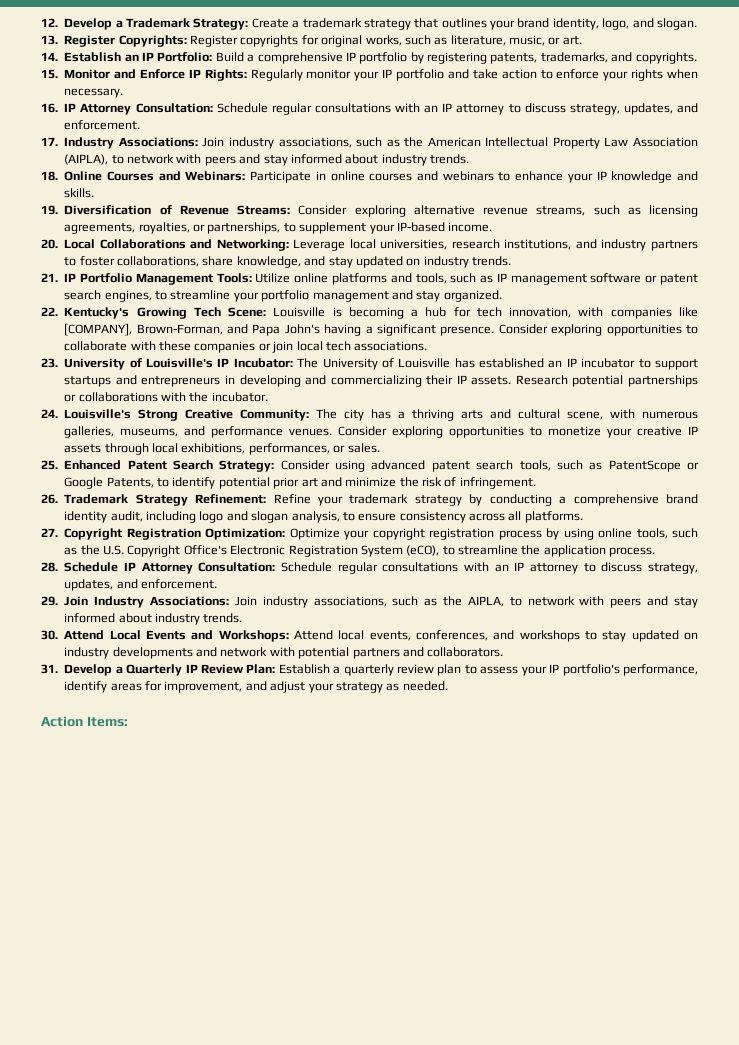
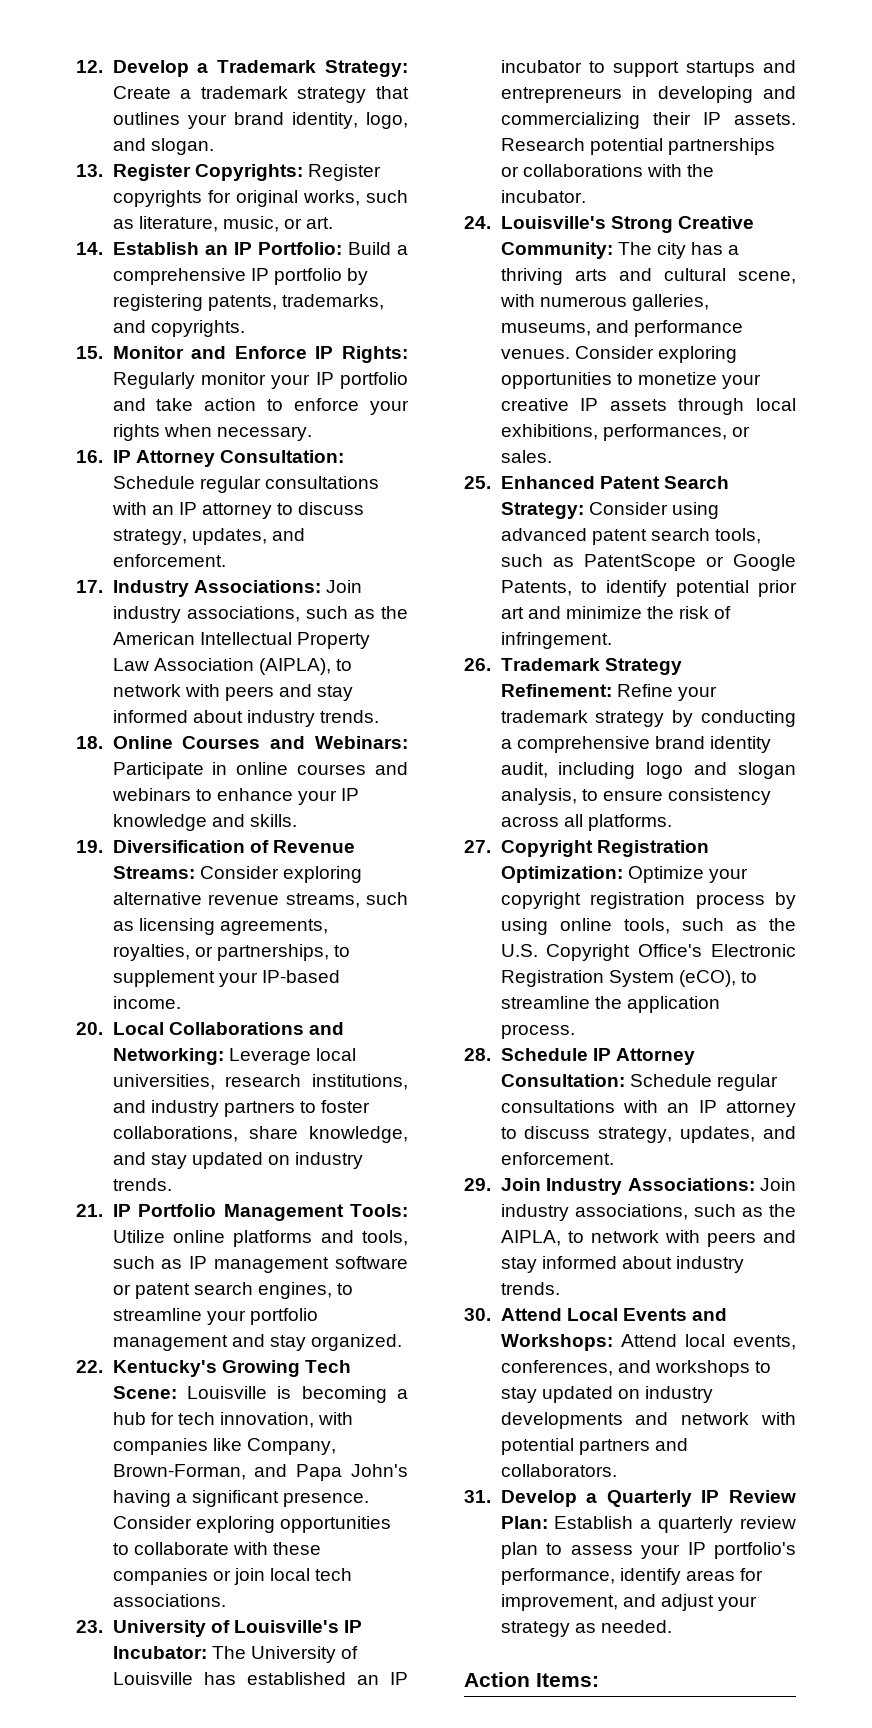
- 22. Kentucky's Growing Tech Scene: Louisville is becoming a hub for tech innovation, with companies like [COMPANY], Brown-Forman, and Papa John's having a significant presence.
+ 22. Kentucky's Growing Tech Scene: Louisville is becoming a hub for tech innovation, with companies like Company, Brown-Forman, and Papa John's having a significant presence.

